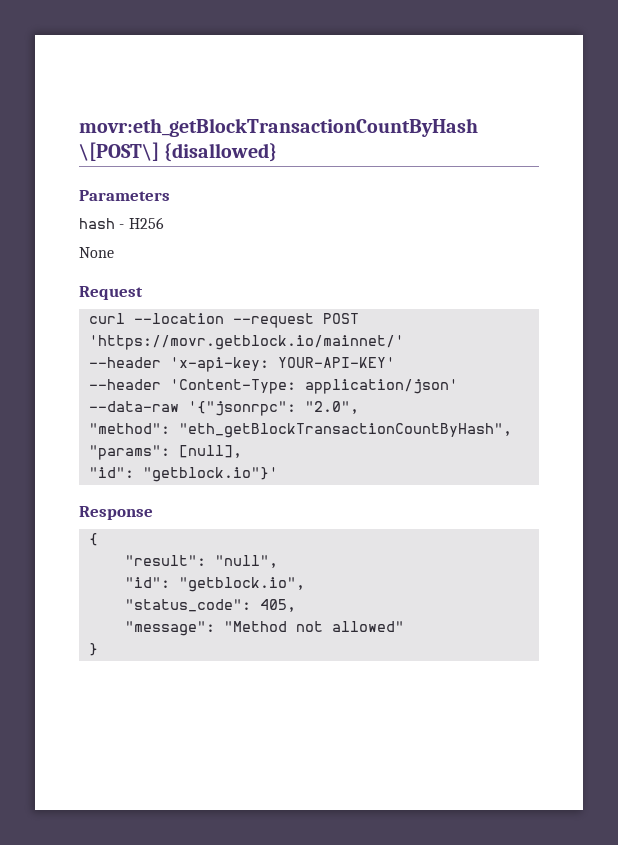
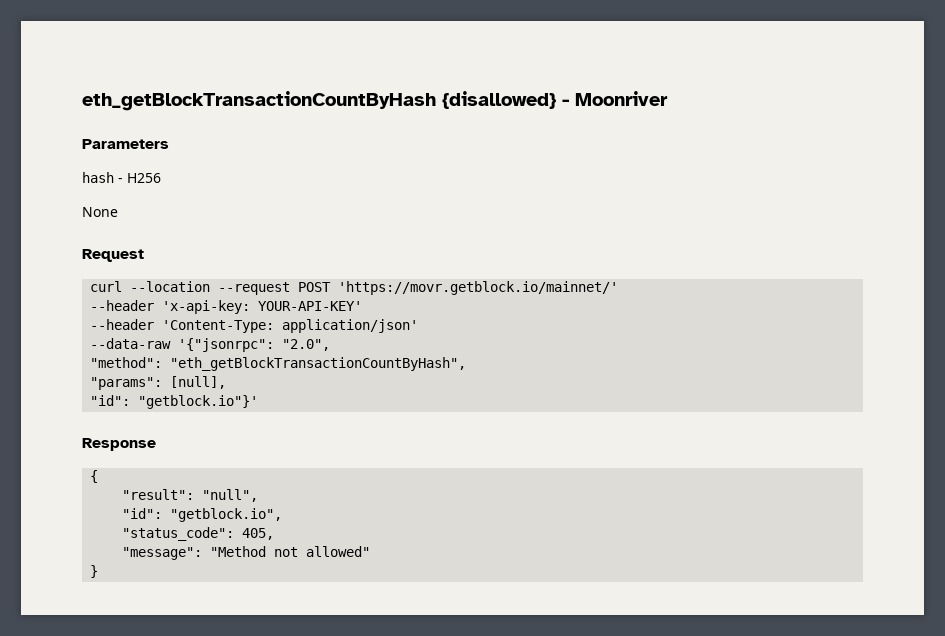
- movr:eth_getBlockTransactionCountByHash \[POST\] {disallowed}
+ eth_getBlockTransactionCountByHash {disallowed} - Moonriver

